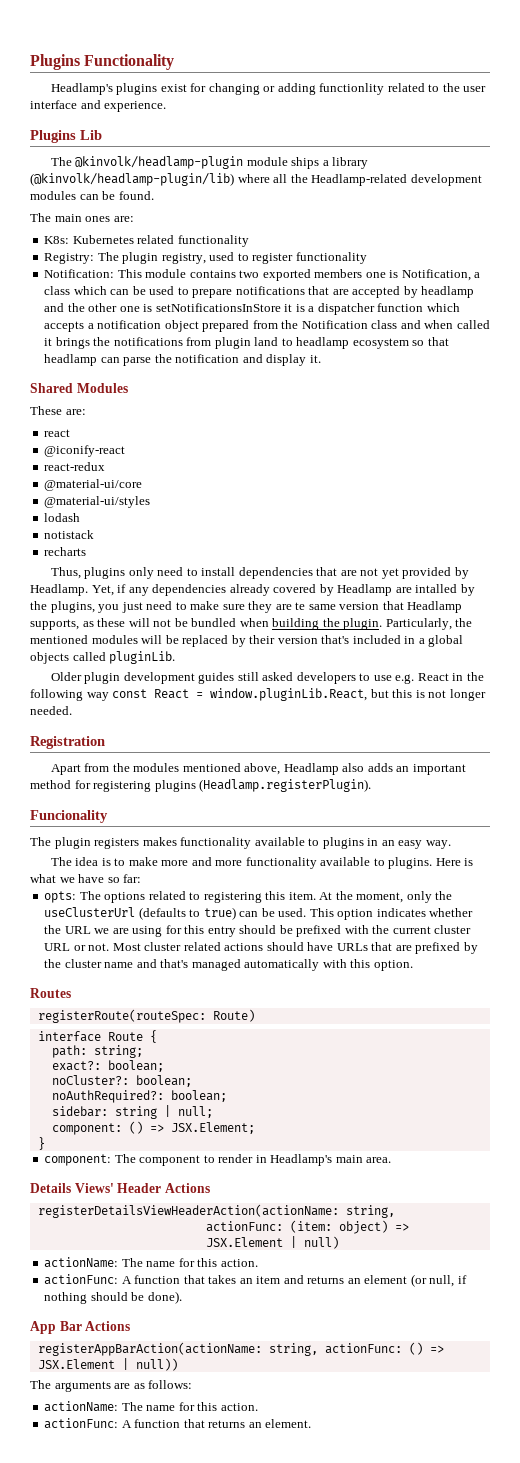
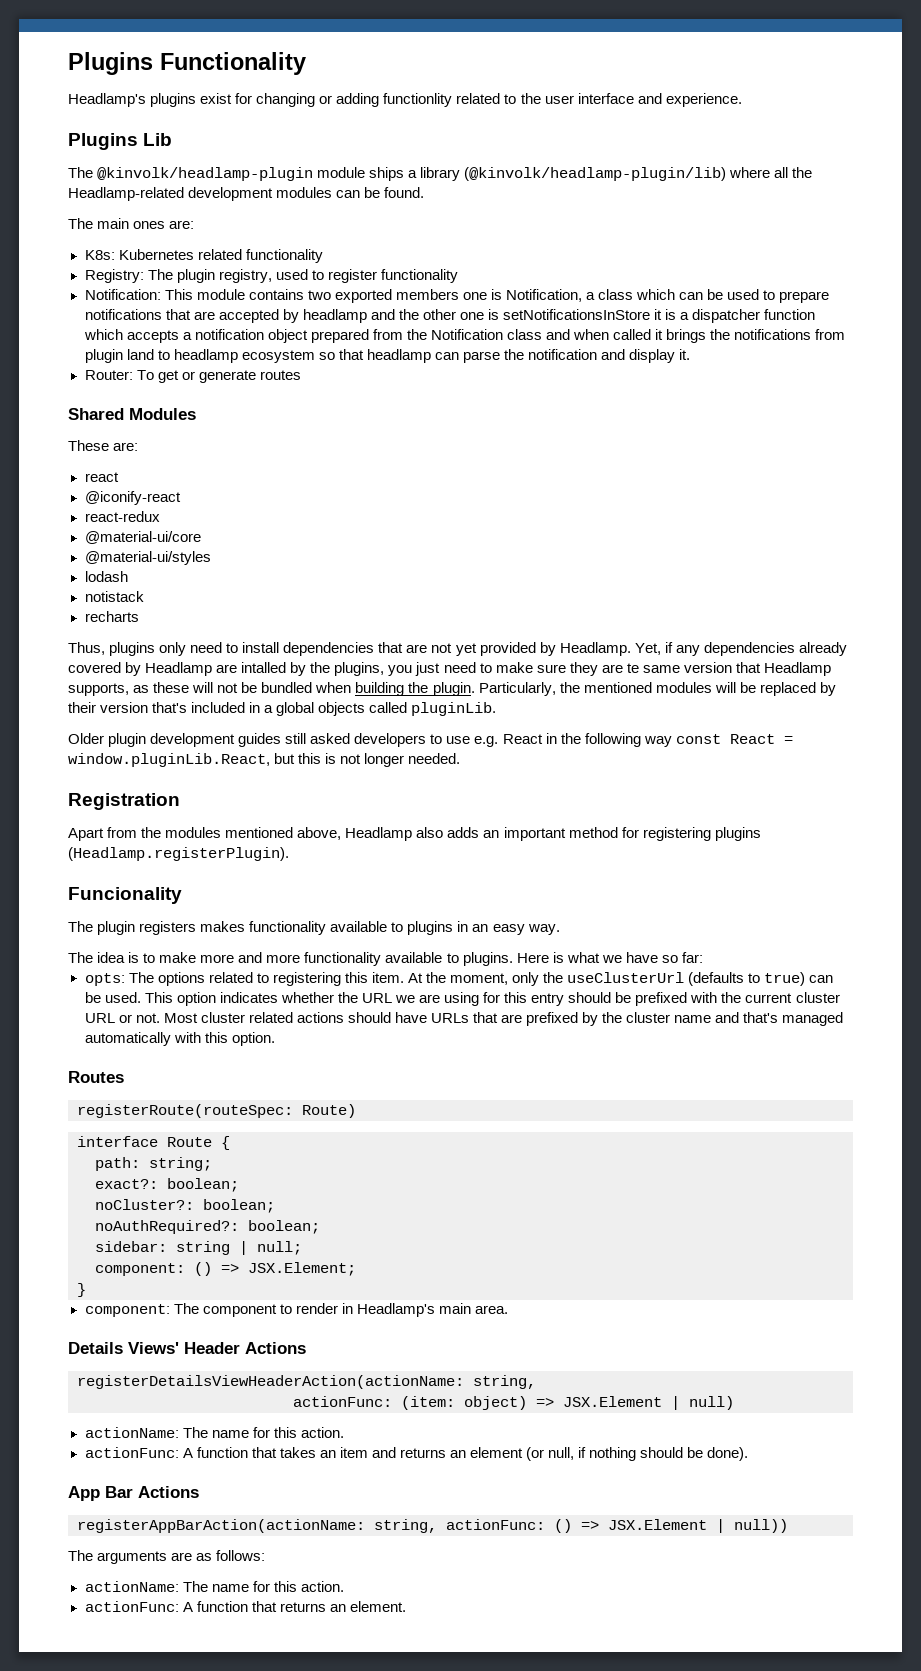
+ Router: To get or generate routes

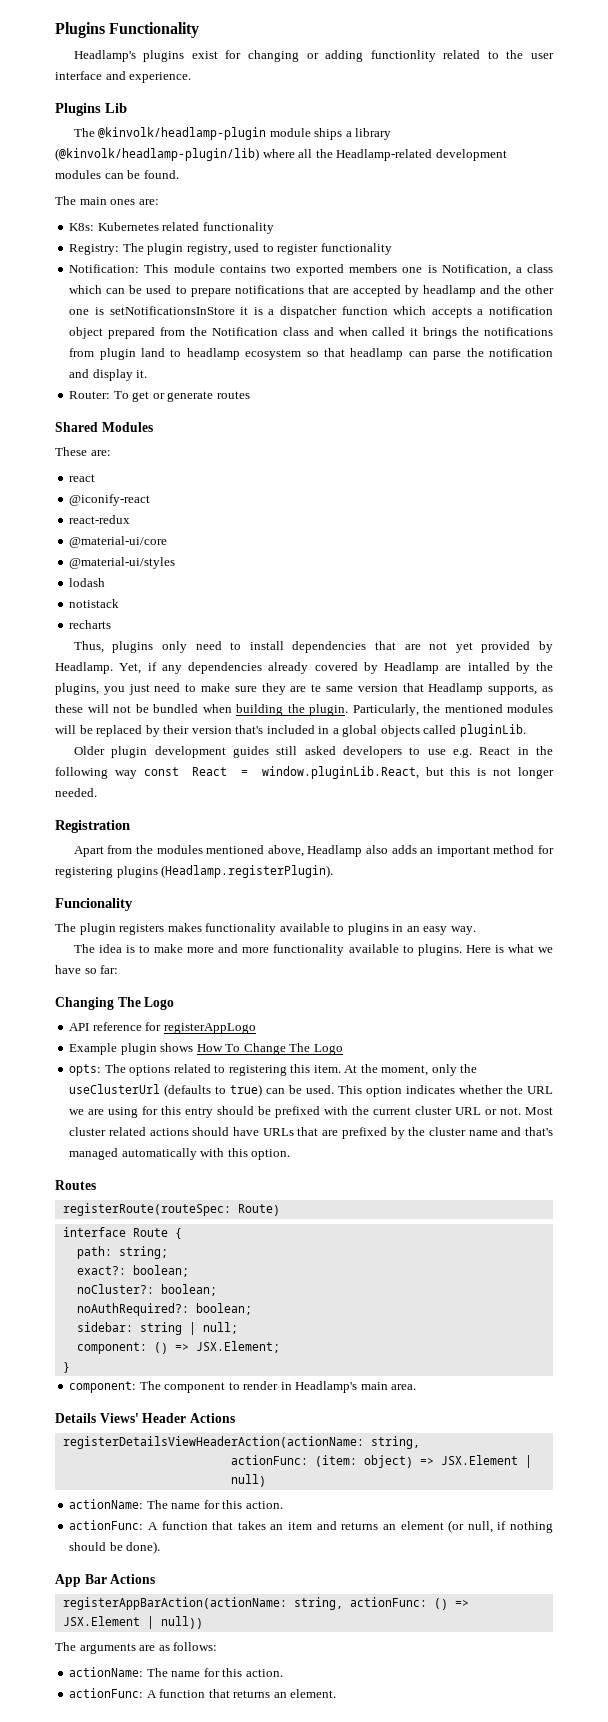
+ Changing The Logo
+ API reference for registerAppLogo
+ Example plugin shows How To Change The Logo

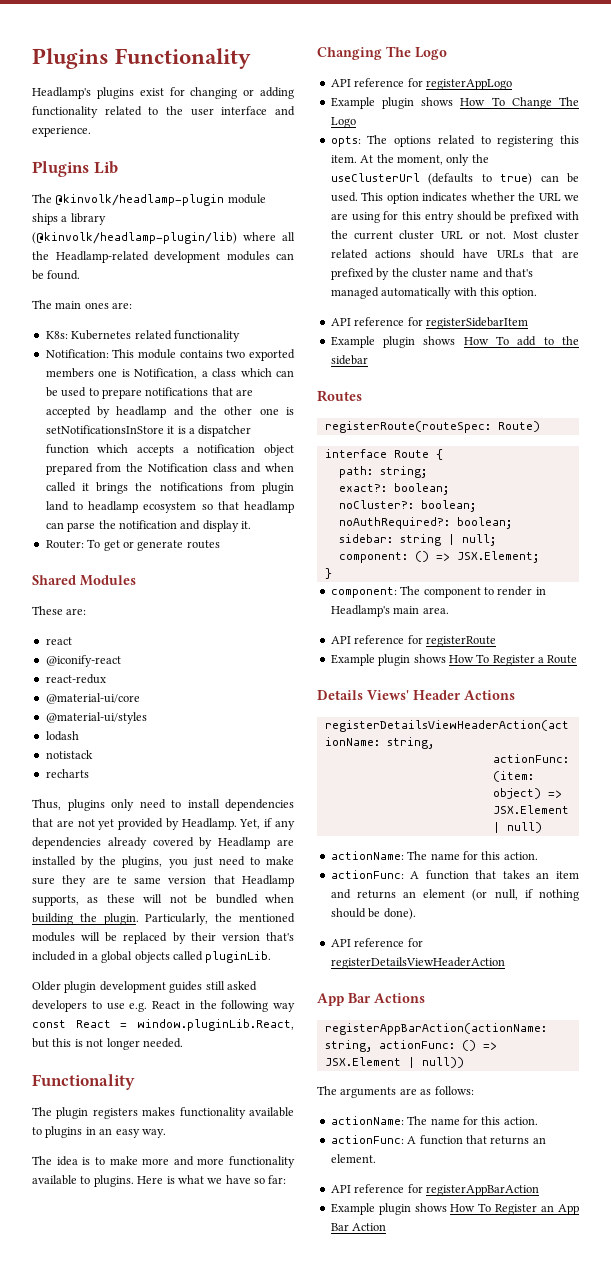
- Headlamp's plugins exist for changing or adding functionlity related to the user interface and experience.
+ Headlamp's plugins exist for changing or adding functionality related to the user interface and experience.
- Registry: The plugin registry, used to register functionality
- Yet, if any dependencies already covered by Headlamp are intalled by the plugins, you just need to make sure they are te same version that Headlamp supports, as these will not be bundled when building the plugin.
+ Yet, if any dependencies already covered by Headlamp are installed by the plugins, you just need to make sure they are te same version that Headlamp supports, as these will not be bundled when building the plugin.
  Older plugin development guides still asked developers to use e.g. React in the following way const React = window.pluginLib.React, but this is not longer needed.
- Registration
- Apart from the modules mentioned above, Headlamp also adds an important method for registering plugins (Headlamp.registerPlugin).
- Funcionality
+ Functionality
+ API reference for registerSidebarItem
+ Example plugin shows How To add to the sidebar
+ API reference for registerRoute
+ Example plugin shows How To Register a Route
+ API reference for registerDetailsViewHeaderAction
+ API reference for registerAppBarAction
+ Example plugin shows How To Register an App Bar Action

